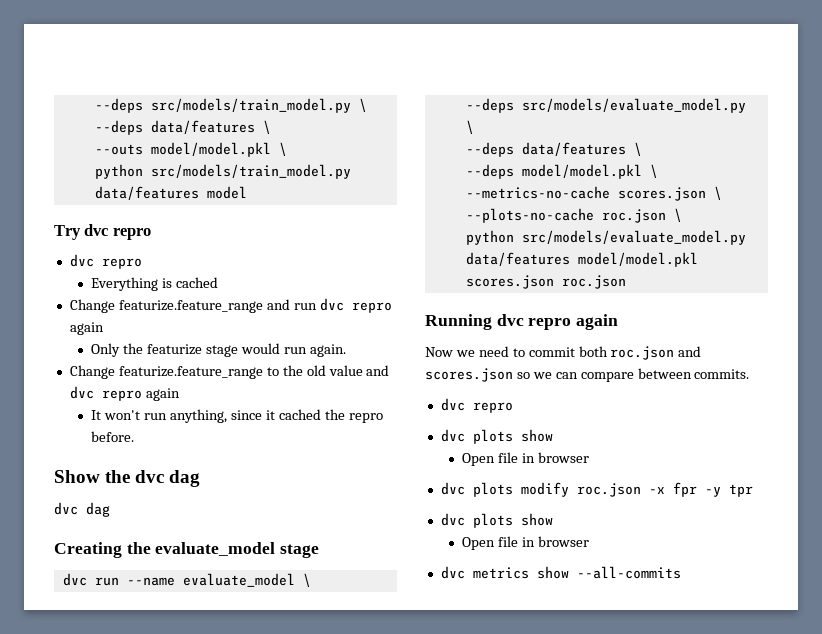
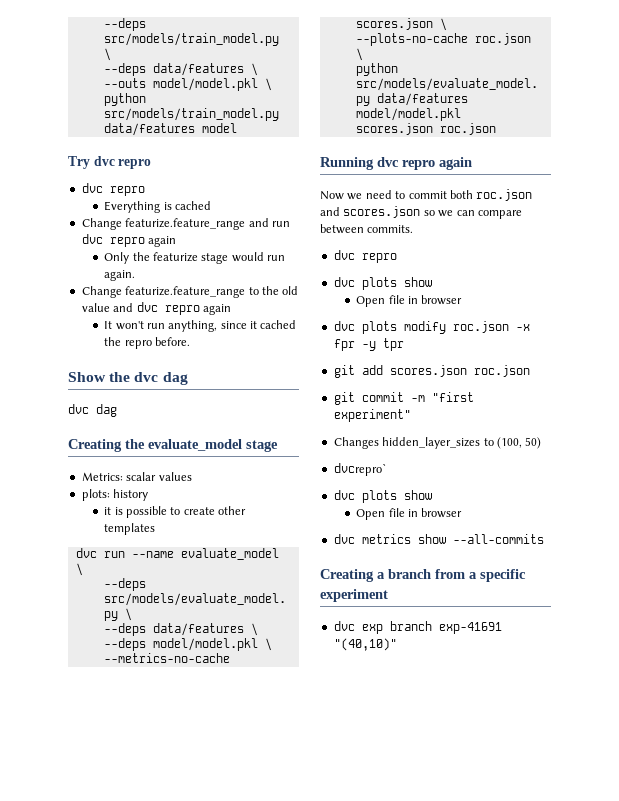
+ Metrics: scalar values
+ plots: history
+ it is possible to create other templates
+ git add scores.json roc.json
+ git commit -m "first experiment"
+ Changes hidden_layer_sizes to (100, 50)
+ dvcrepro`
+ Creating a branch from a specific experiment
+ dvc exp branch exp-41691 "(40,10)"

